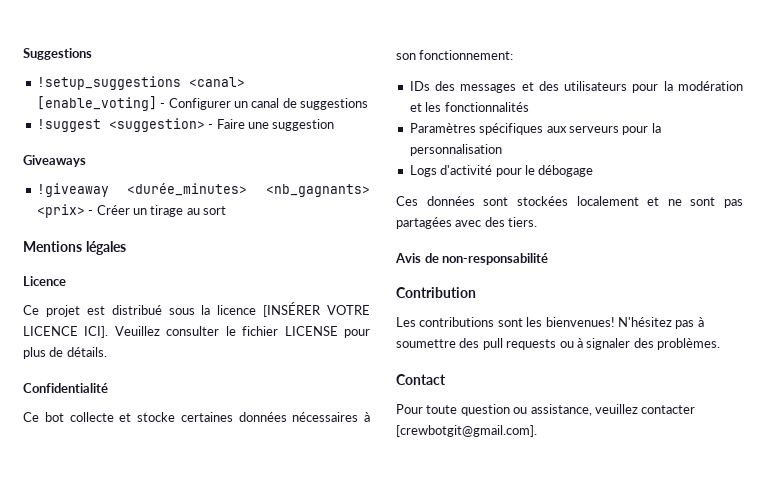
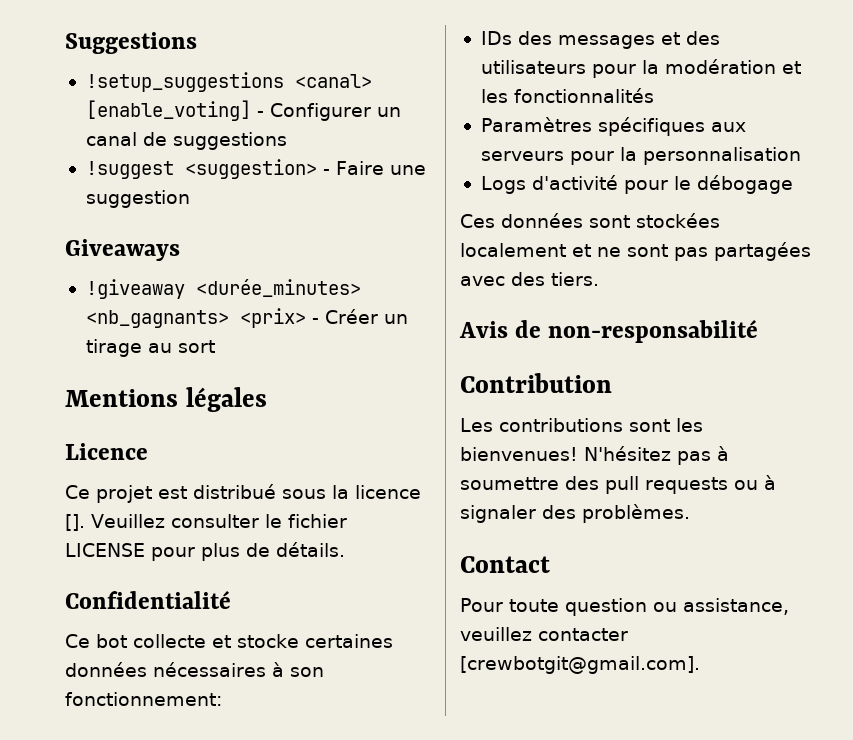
- Ce projet est distribué sous la licence [INSÉRER VOTRE LICENCE ICI].
+ Ce projet est distribué sous la licence [].

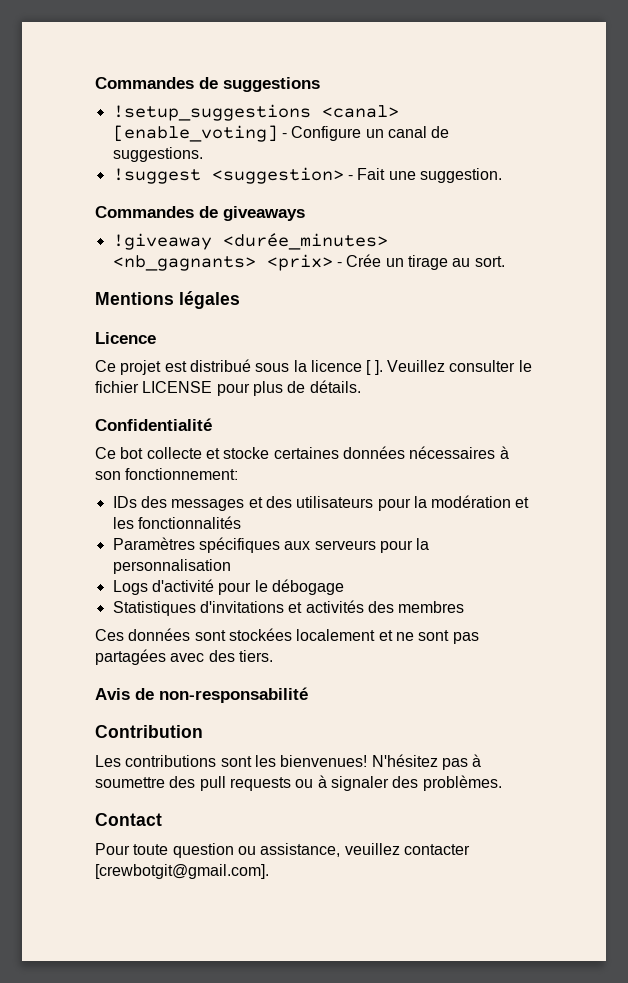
- Suggestions
+ Commandes de suggestions
- !setup_suggestions <canal> [enable_voting] - Configurer un canal de suggestions
+ !setup_suggestions <canal> [enable_voting] - Configure un canal de suggestions.
- !suggest <suggestion> - Faire une suggestion
- Giveaways
+ !suggest <suggestion> - Fait une suggestion.
+ Commandes de giveaways
- !giveaway <durée_minutes> <nb_gagnants> <prix> - Créer un tirage au sort
+ !giveaway <durée_minutes> <nb_gagnants> <prix> - Crée un tirage au sort.
- Ce projet est distribué sous la licence [].
+ Ce projet est distribué sous la licence [ ].
+ Statistiques d'invitations et activités des membres

